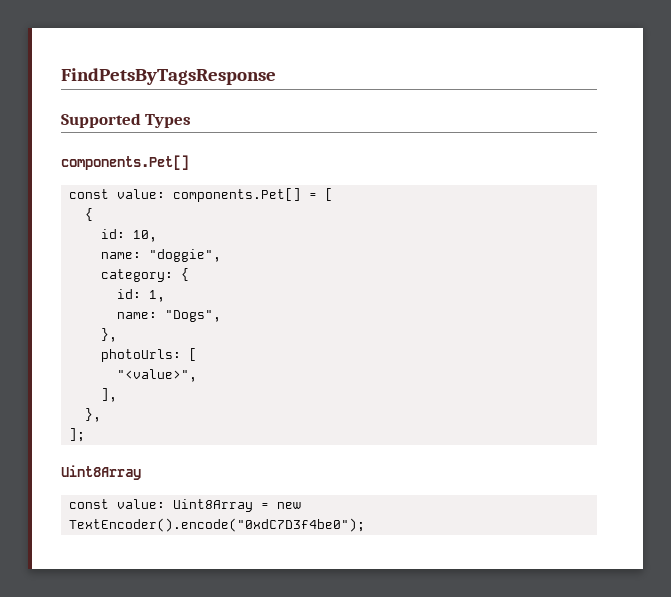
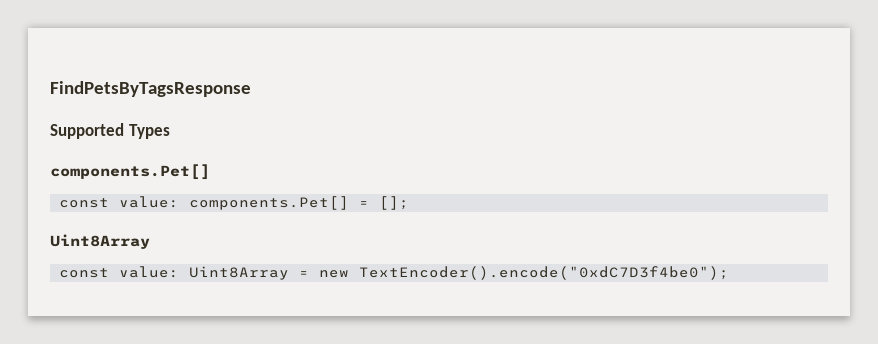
- const value: components.Pet[] = [
- {
- id: 10,
- name: "doggie",
- category: {
- id: 1,
- name: "Dogs",
- },
- photoUrls: [
- "<value>",
- ],
- },
- ];
+ const value: components.Pet[] = [];

